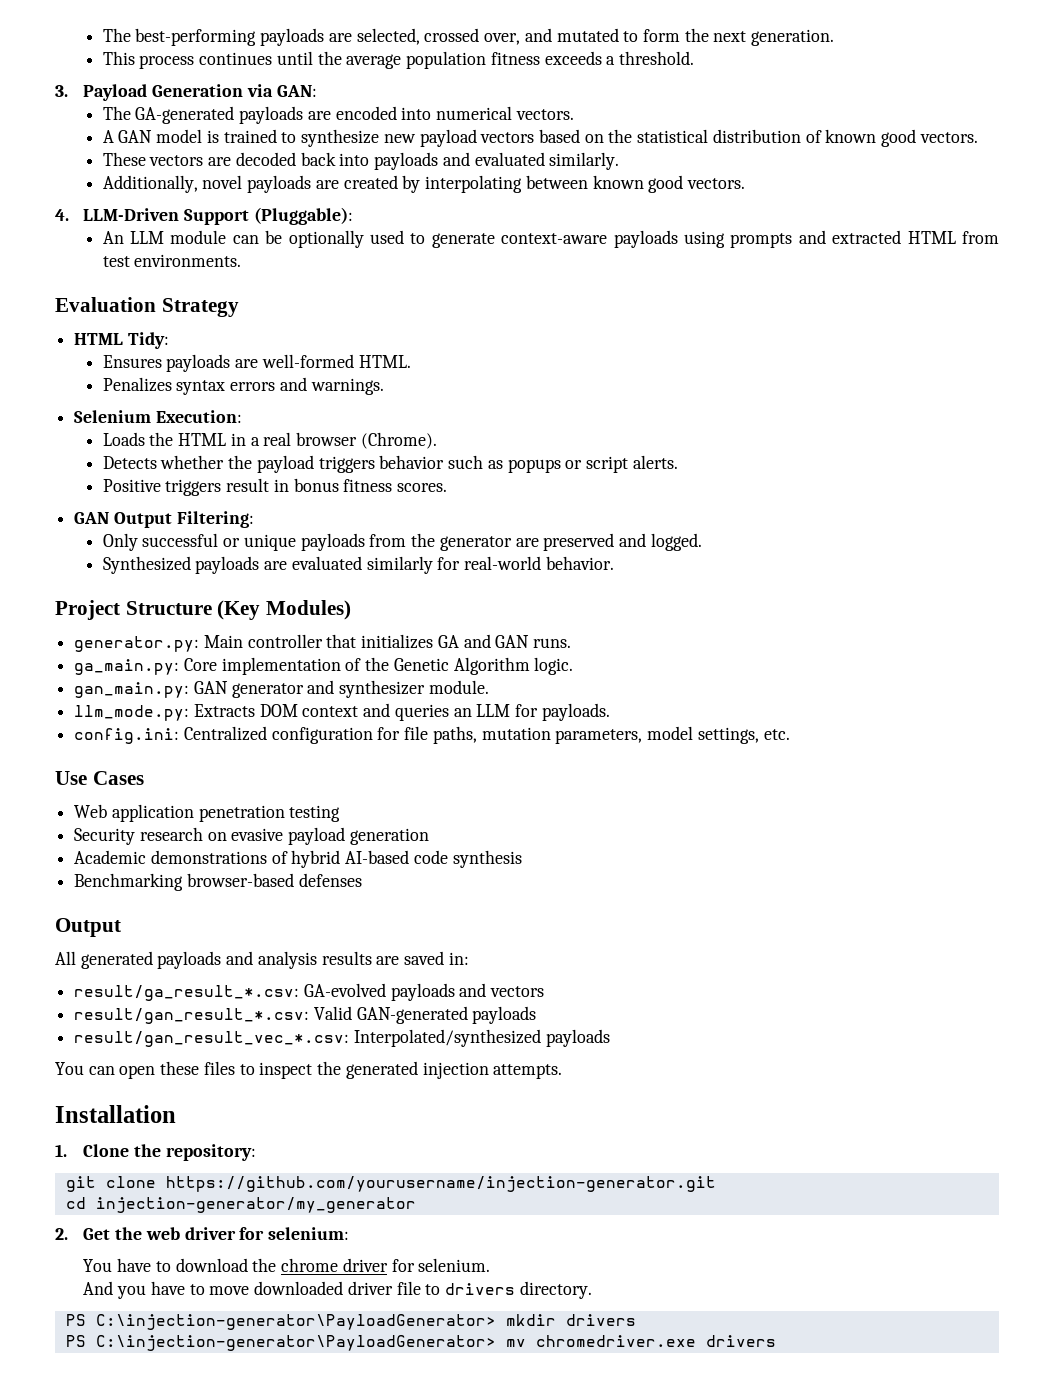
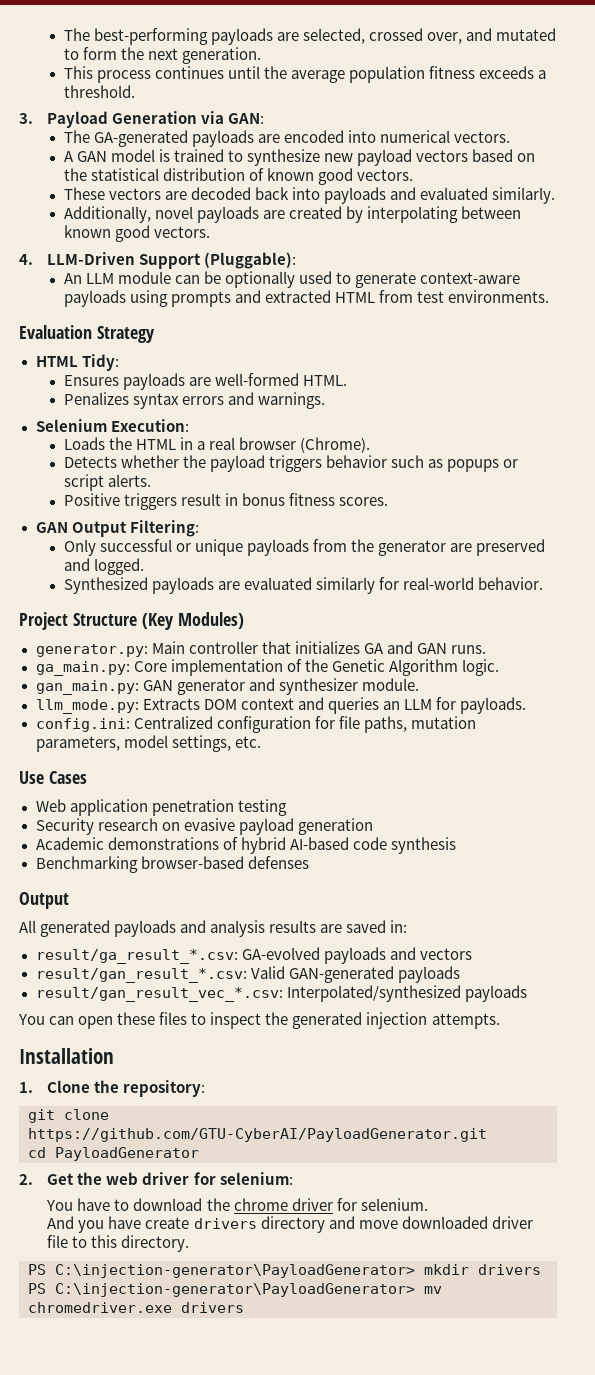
- git clone https://github.com/yourusername/injection-generator.git
+ git clone https://github.com/GTU-CyberAI/PayloadGenerator.git
- cd injection-generator/my_generator
+ cd PayloadGenerator
- And you have to move downloaded driver file to drivers directory.
+ And you have create drivers directory and move downloaded driver file to this directory.

